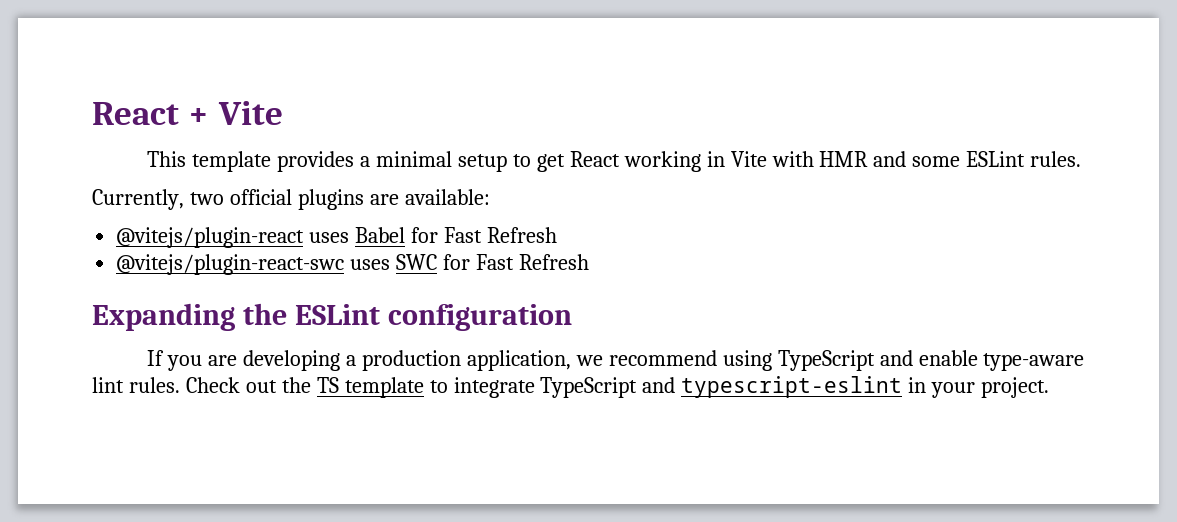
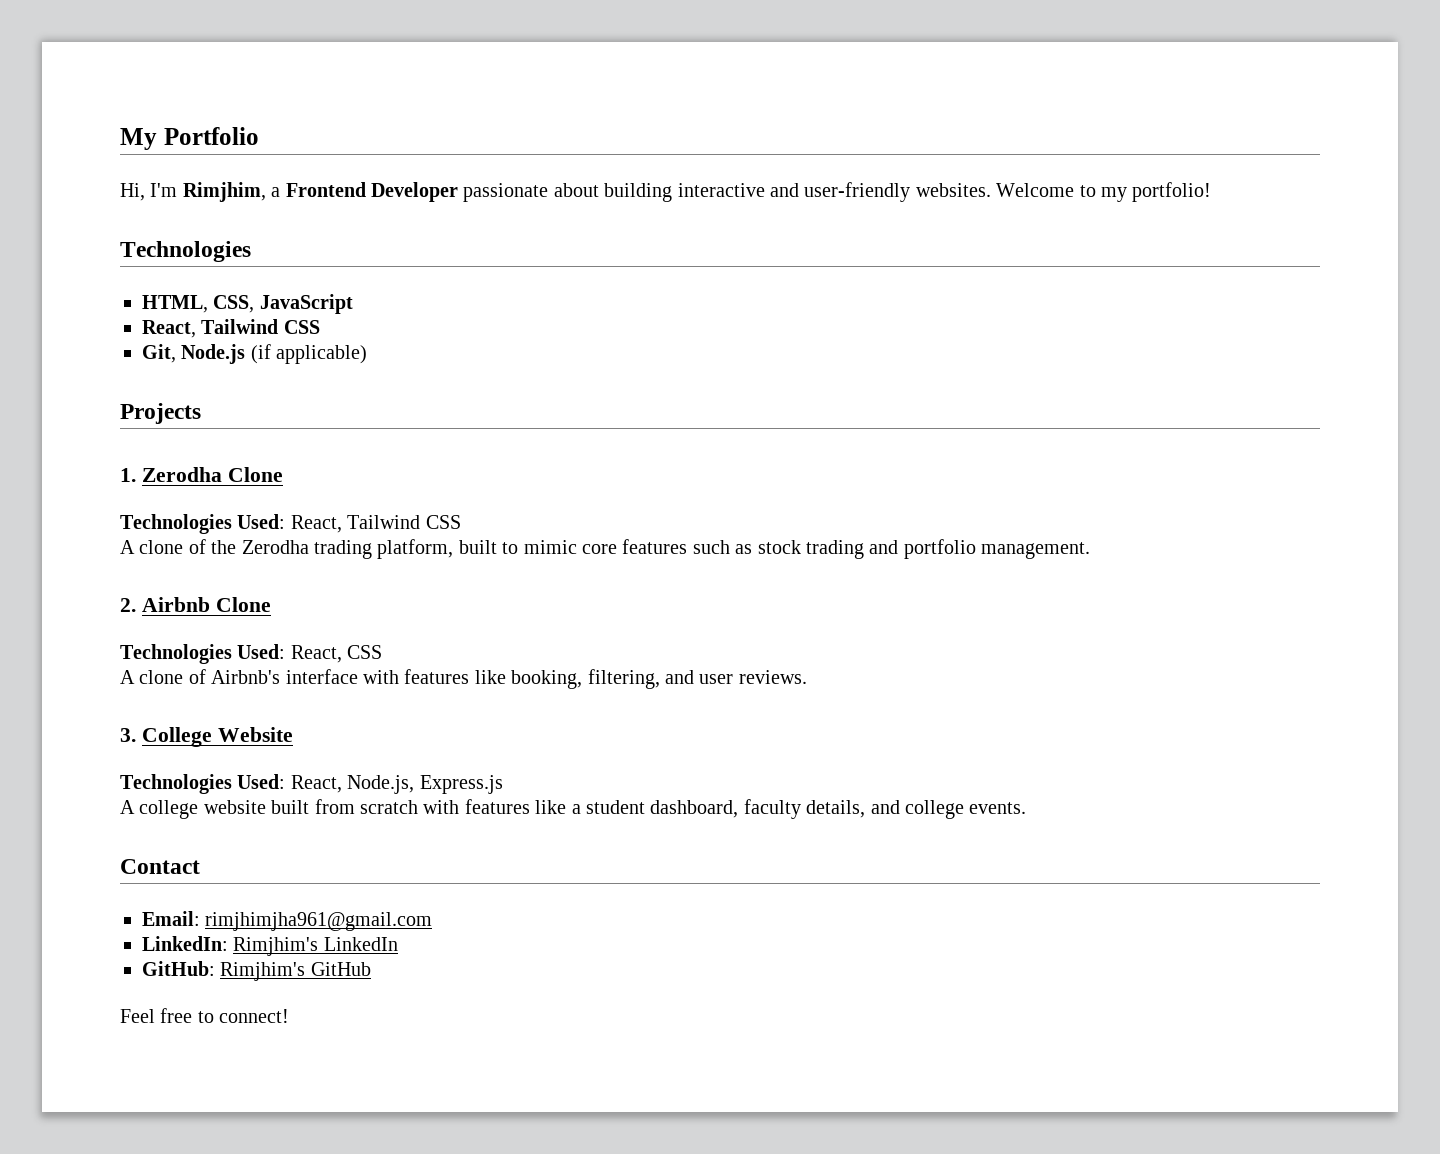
- React + Vite
- This template provides a minimal setup to get React working in Vite with HMR and some ESLint rules.
- Currently, two official plugins are available:
- @vitejs/plugin-react uses Babel for Fast Refresh
- @vitejs/plugin-react-swc uses SWC for Fast Refresh
- Expanding the ESLint configuration
- If you are developing a production application, we recommend using TypeScript and enable type-aware lint rules. Check out the TS template to integrate TypeScript and typescript-eslint in your project.
+ My Portfolio
+ Hi, I'm Rimjhim, a Frontend Developer passionate about building interactive and user-friendly websites. Welcome to my portfolio!
+ Technologies
+ HTML, CSS, JavaScript
+ React, Tailwind CSS
+ Git, Node.js (if applicable)
+ Projects
+ 1. Zerodha Clone
+ Technologies Used: React, Tailwind CSS
+ A clone of the Zerodha trading platform, built to mimic core features such as stock trading and portfolio management.
+ 2. Airbnb Clone
+ Technologies Used: React, CSS
+ A clone of Airbnb's interface with features like booking, filtering, and user reviews.
+ 3. College Website
+ Technologies Used: React, Node.js, Express.js
+ A college website built from scratch with features like a student dashboard, faculty details, and college events.
+ Contact
+ Email: rimjhimjha961@gmail.com
+ LinkedIn: Rimjhim's LinkedIn
+ GitHub: Rimjhim's GitHub
+ Feel free to connect!

